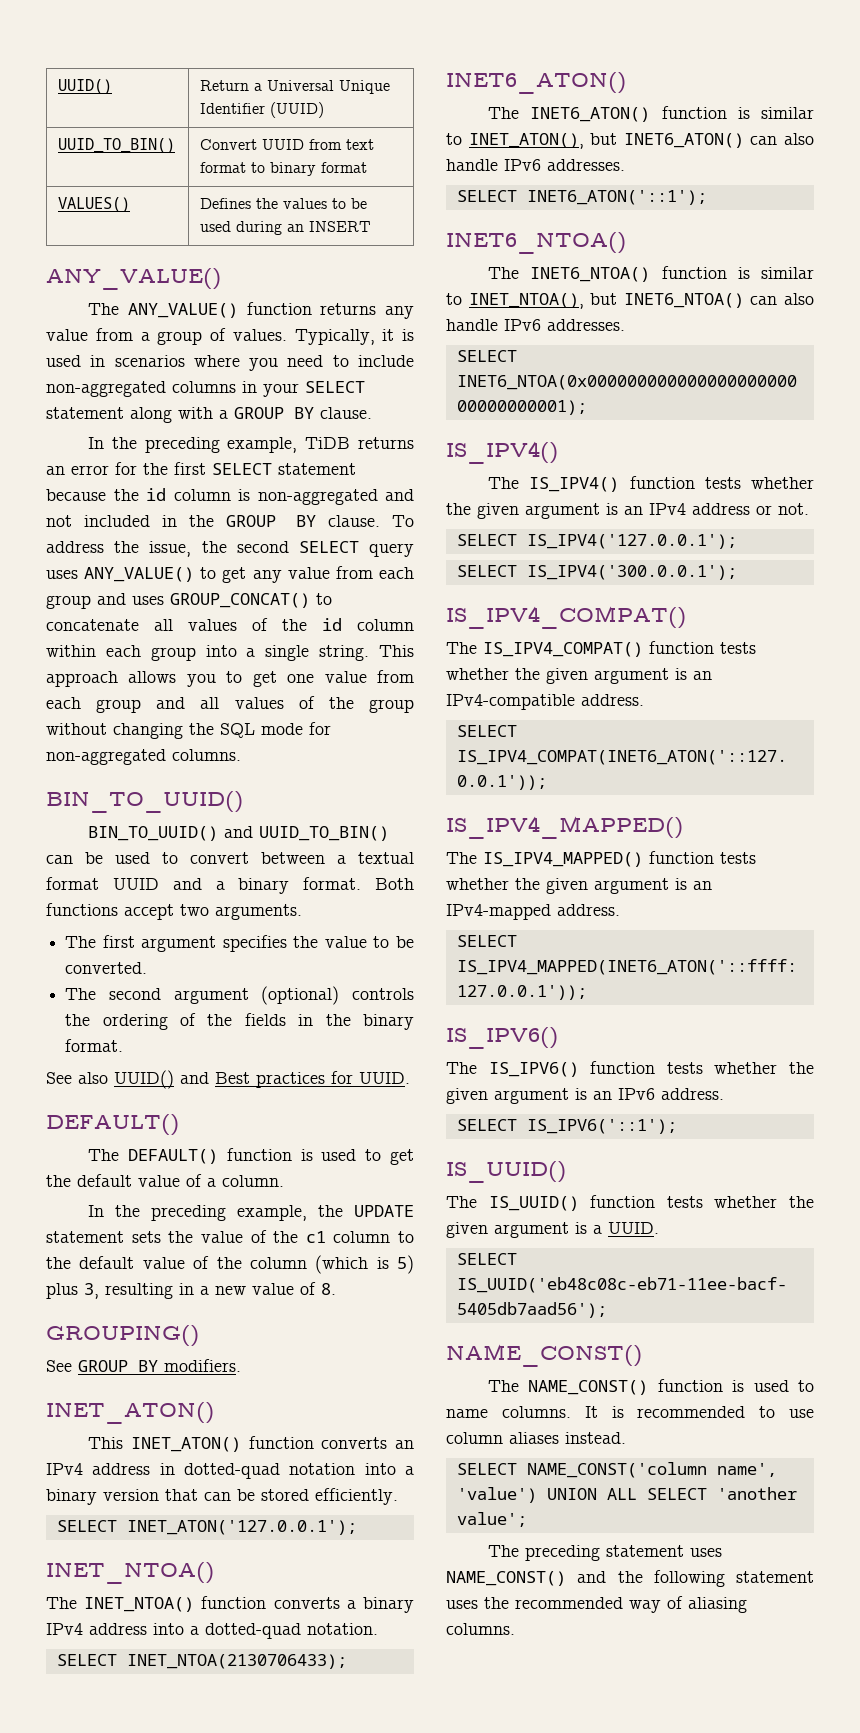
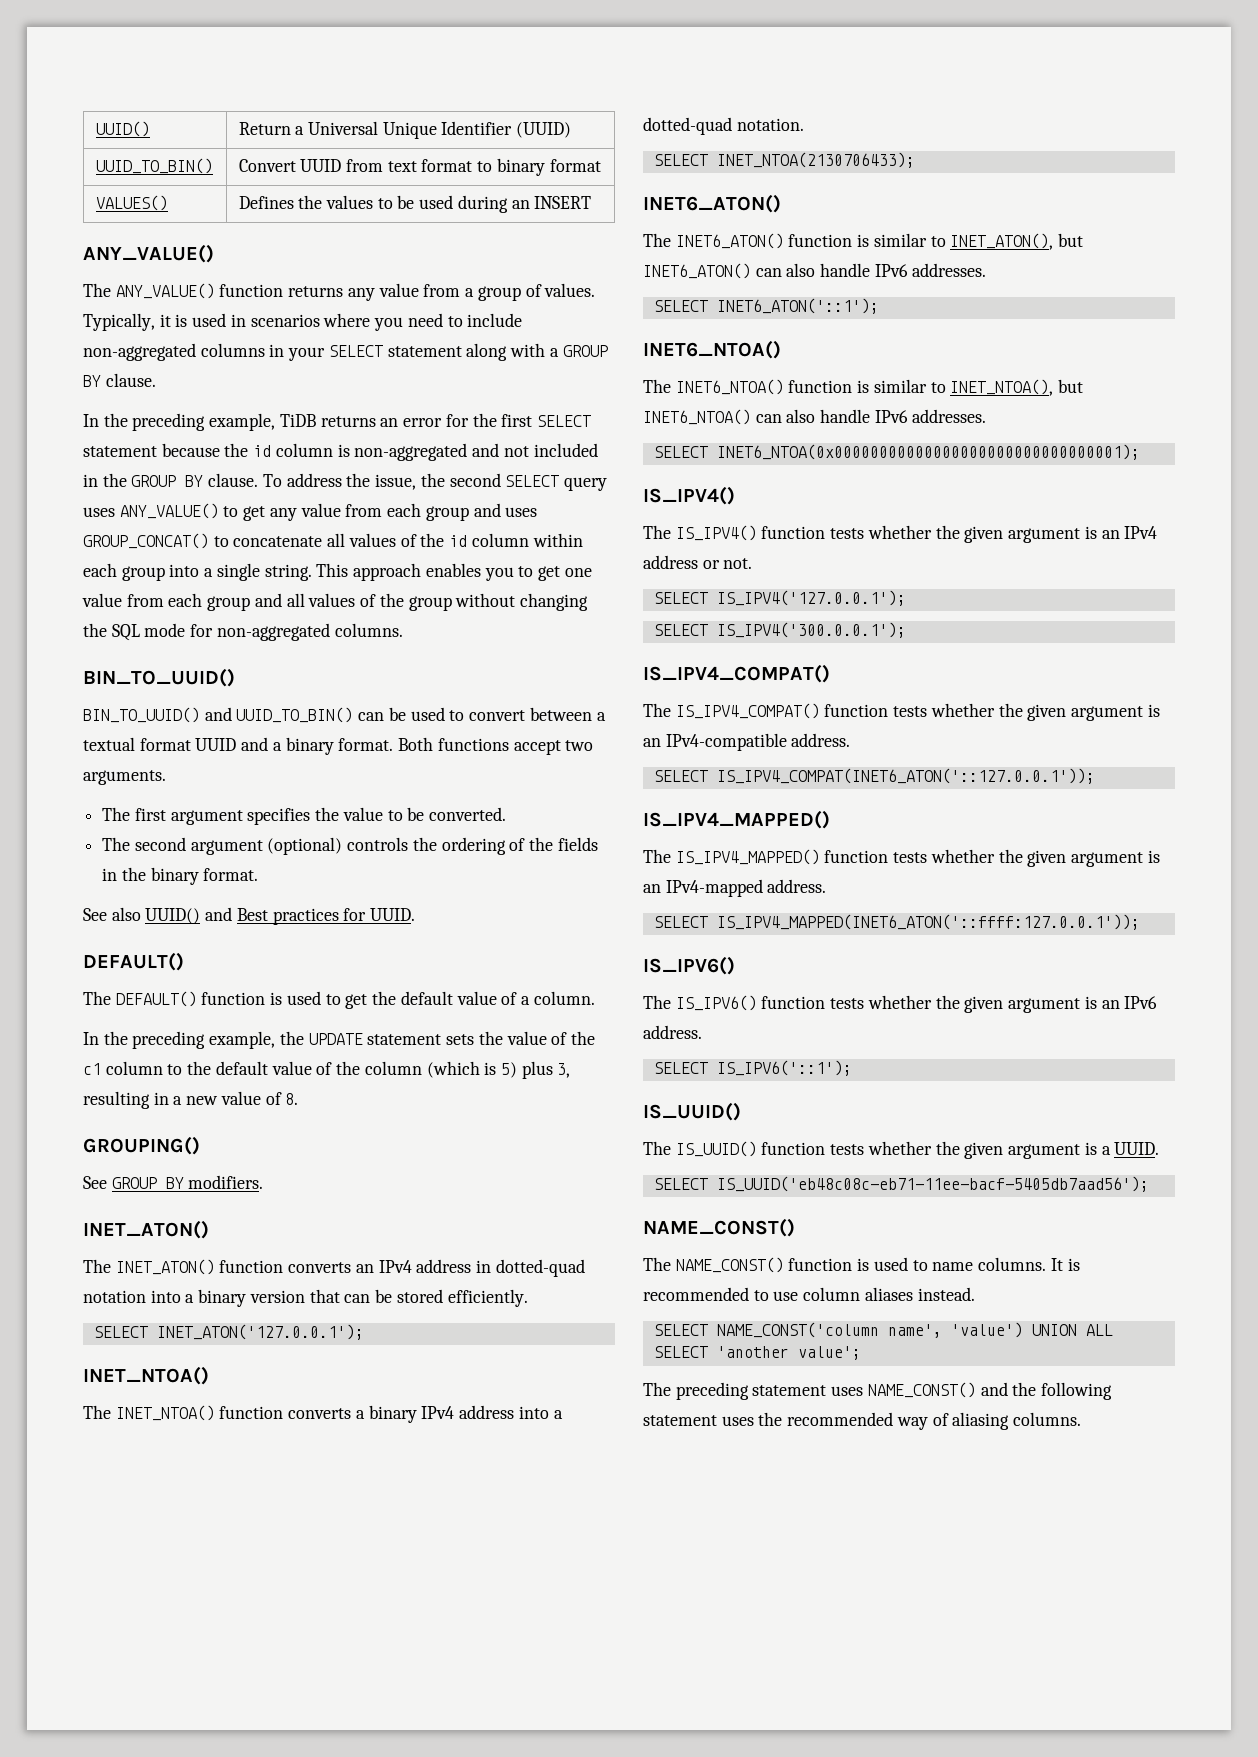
- This approach allows you to get one value from each group and all values of the group without changing the SQL mode for non-aggregated columns.
+ This approach enables you to get one value from each group and all values of the group without changing the SQL mode for non-aggregated columns.
- This INET_ATON() function converts an IPv4 address in dotted-quad notation into a binary version that can be stored efficiently.
+ The INET_ATON() function converts an IPv4 address in dotted-quad notation into a binary version that can be stored efficiently.

